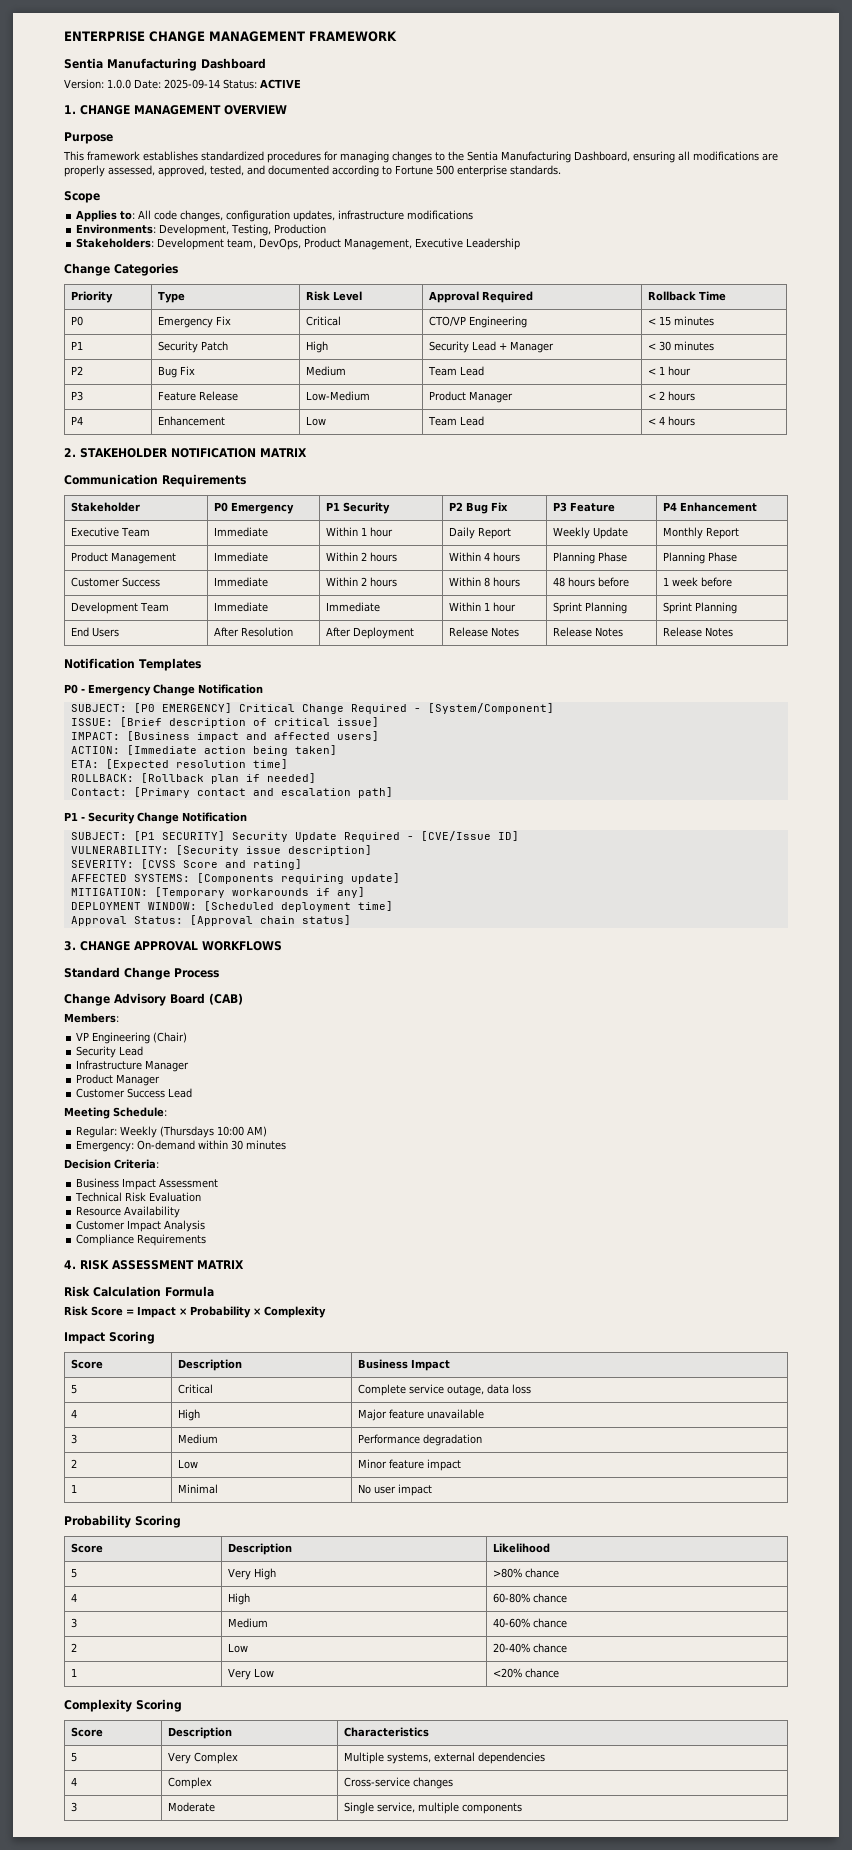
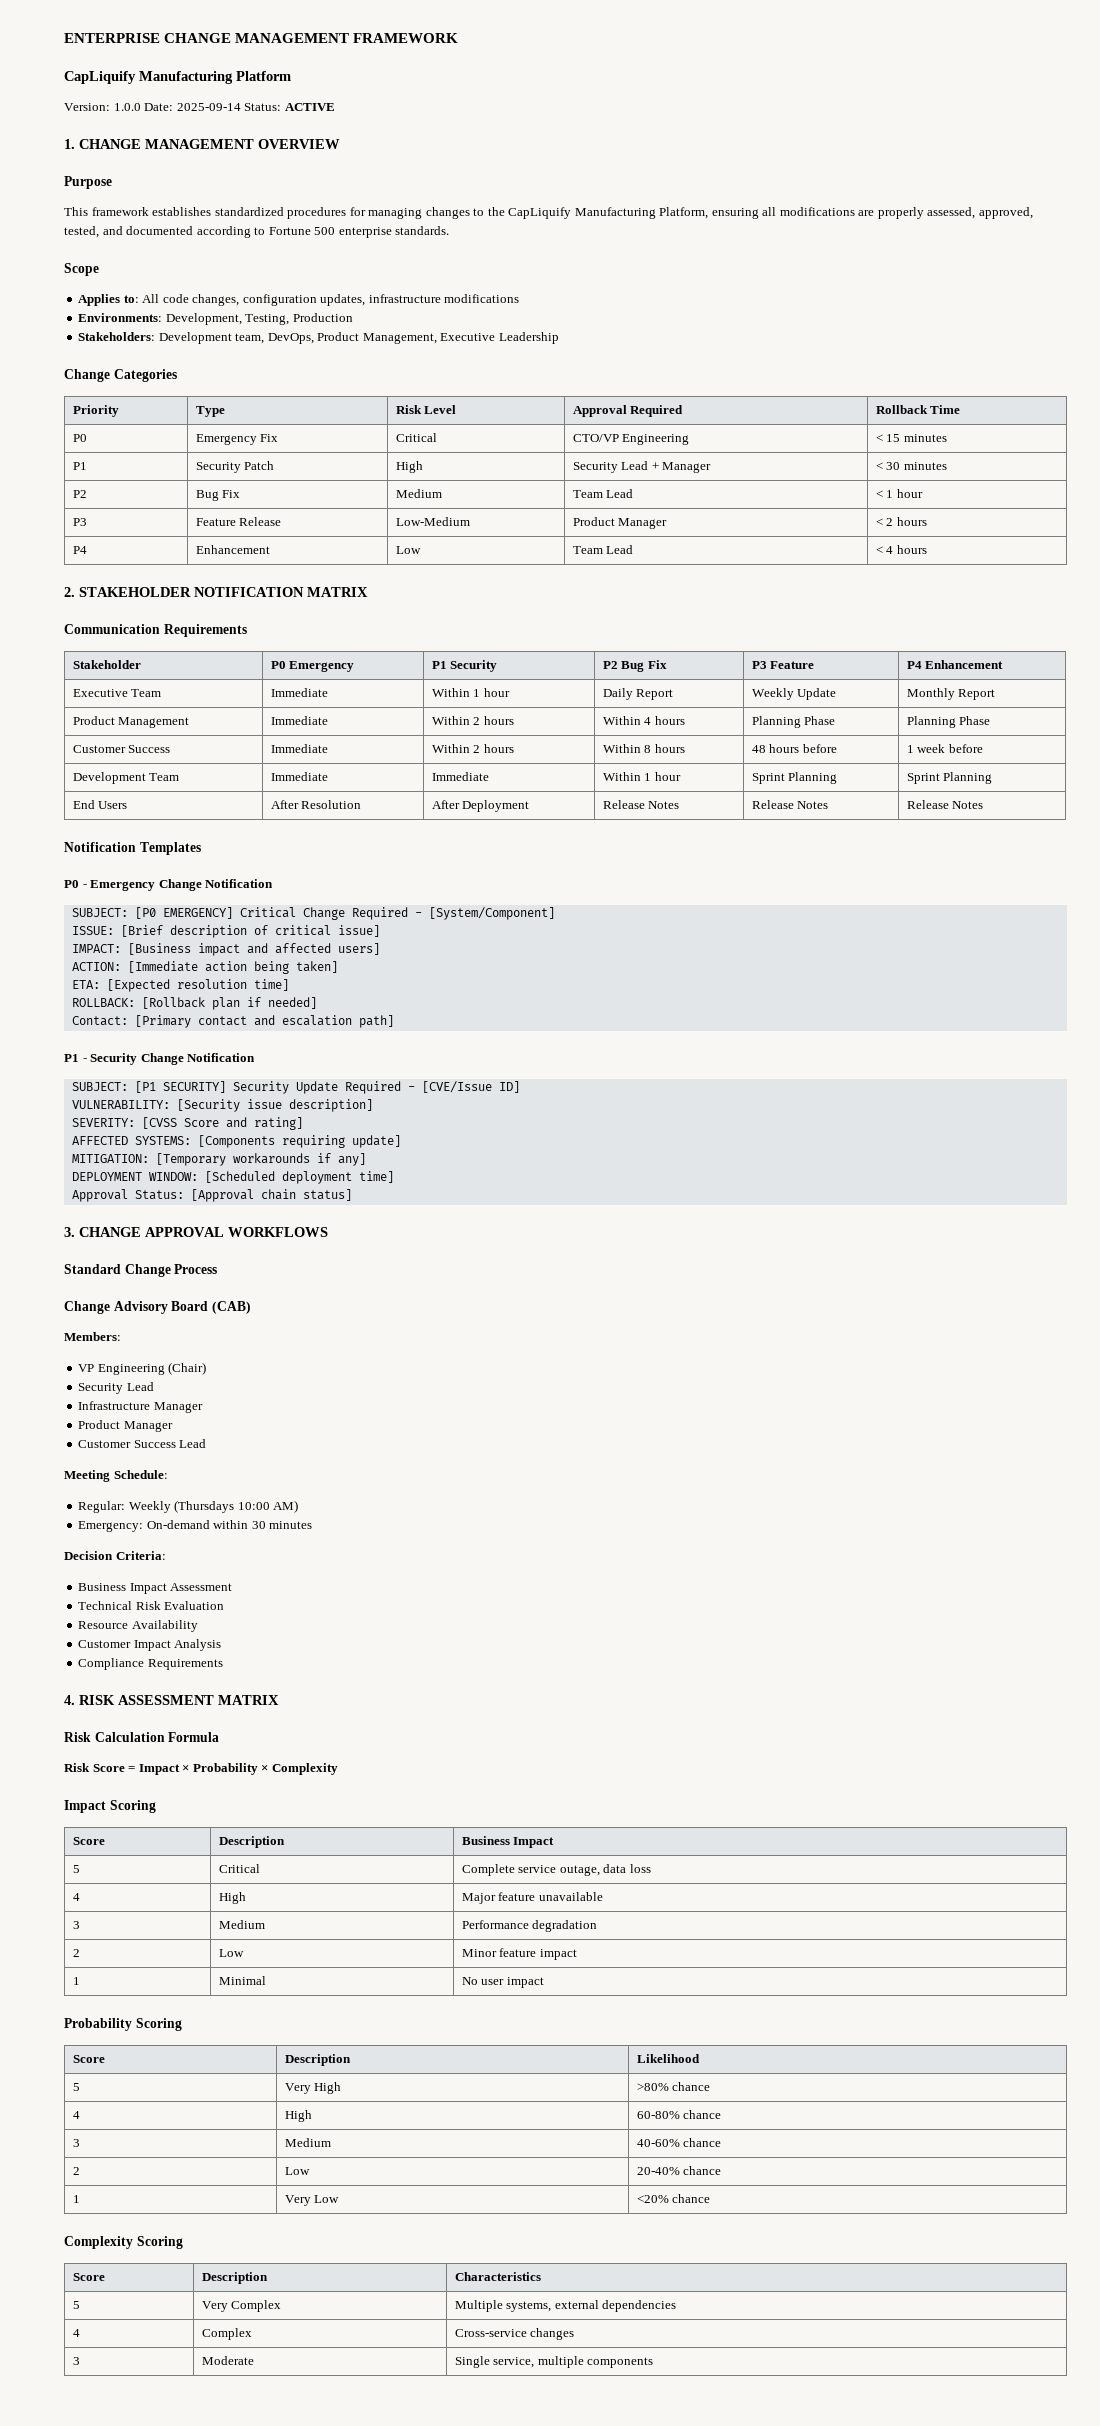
- Sentia Manufacturing Dashboard
+ CapLiquify Manufacturing Platform
- This framework establishes standardized procedures for managing changes to the Sentia Manufacturing Dashboard, ensuring all modifications are properly assessed, approved, tested, and documented according to Fortune 500 enterprise standards.
+ This framework establishes standardized procedures for managing changes to the CapLiquify Manufacturing Platform, ensuring all modifications are properly assessed, approved, tested, and documented according to Fortune 500 enterprise standards.

